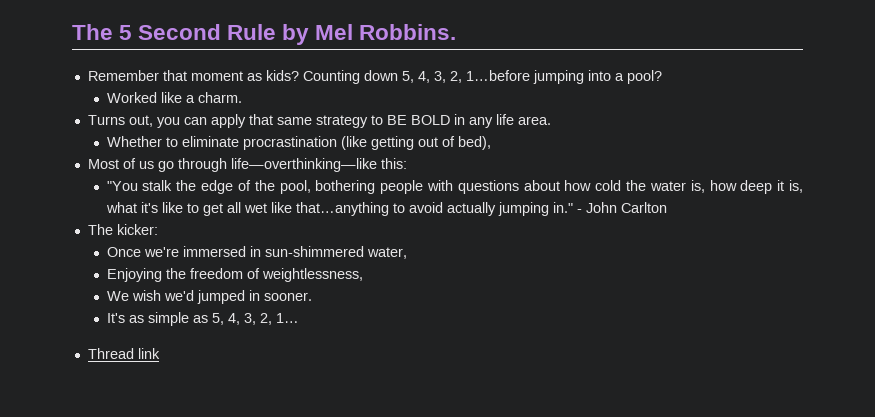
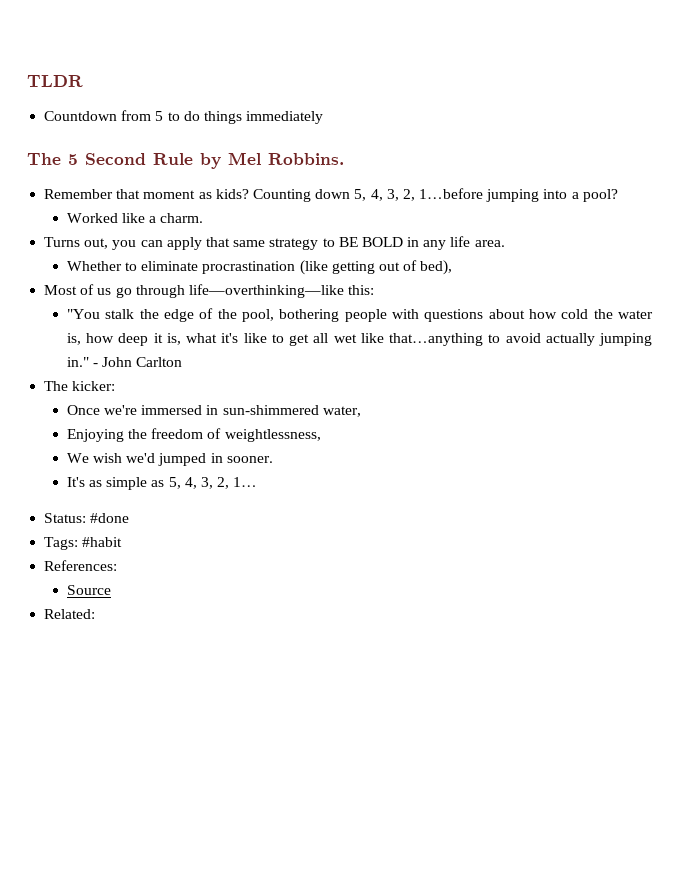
+ TLDR
+ Countdown from 5 to do things immediately
- Thread link
+ Status: #done
+ Tags: #habit
+ References:
+ Source
+ Related:

